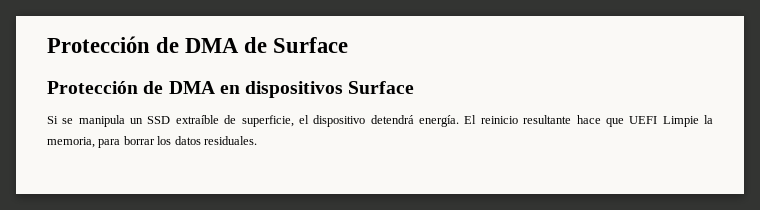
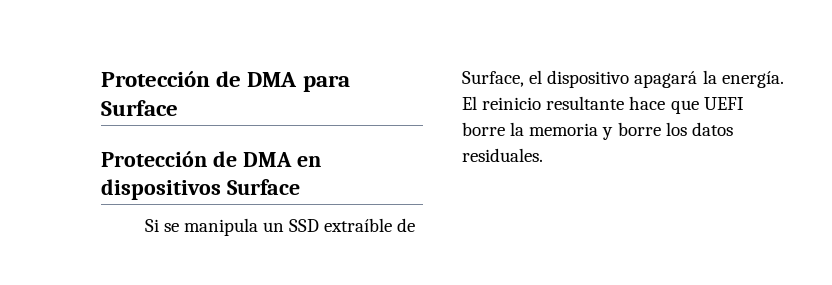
- Protección de DMA de Surface
+ Protección de DMA para Surface
- Si se manipula un SSD extraíble de superficie, el dispositivo detendrá energía.
+ Si se manipula un SSD extraíble de Surface, el dispositivo apagará la energía.
- El reinicio resultante hace que UEFI Limpie la memoria, para borrar los datos residuales.
+ El reinicio resultante hace que UEFI borre la memoria y borre los datos residuales.

